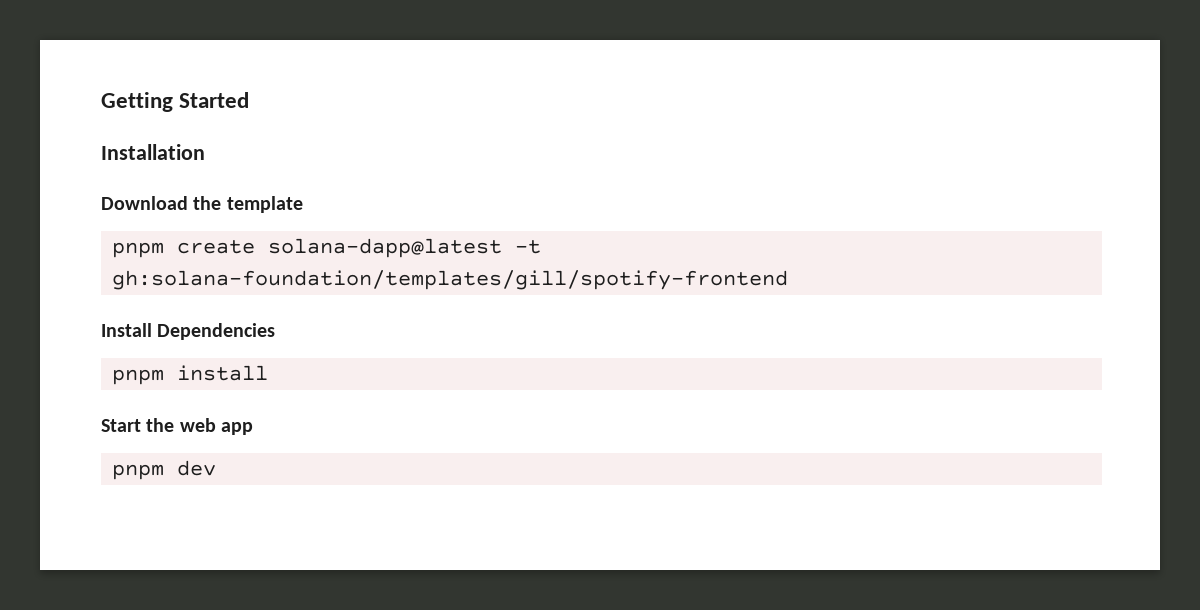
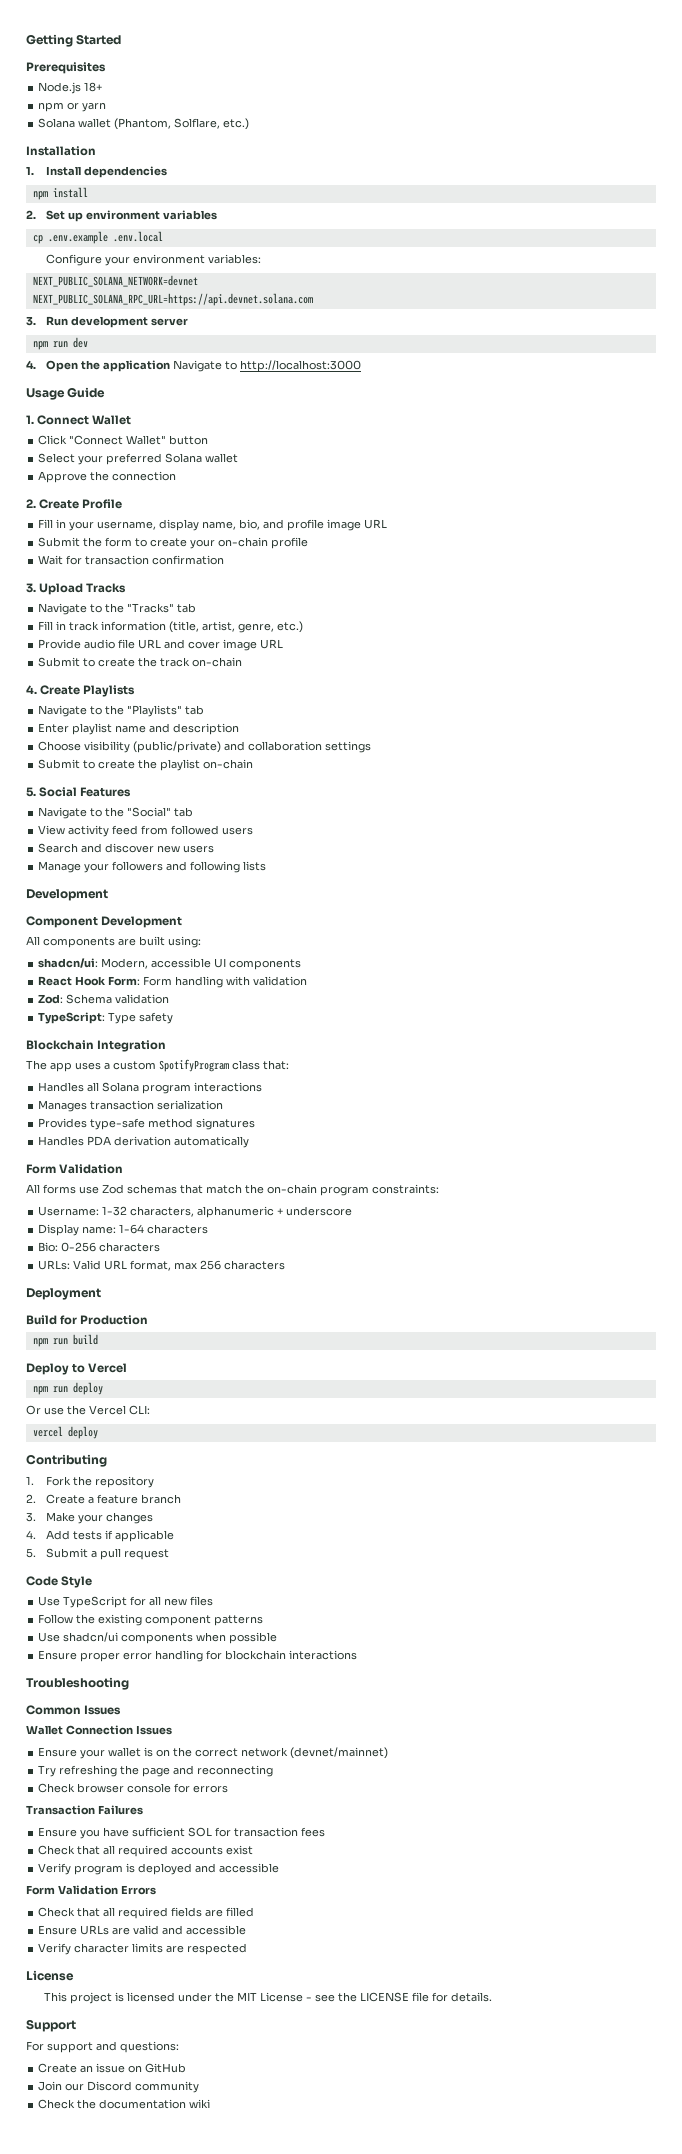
+ Prerequisites
+ Node.js 18+
+ npm or yarn
+ Solana wallet (Phantom, Solflare, etc.)
  Installation
- Download the template
- pnpm create solana-dapp@latest -t gh:solana-foundation/templates/gill/spotify-frontend
- Install Dependencies
- pnpm install
- Start the web app
- pnpm dev
+ 1. Install dependencies
+ npm install
+ 2. Set up environment variables
+ cp .env.example .env.local
+ Configure your environment variables:
+ NEXT_PUBLIC_SOLANA_NETWORK=devnet
+ NEXT_PUBLIC_SOLANA_RPC_URL=https://api.devnet.solana.com
+ 3. Run development server
+ npm run dev
+ 4. Open the application Navigate to http://localhost:3000
+ Usage Guide
+ 1. Connect Wallet
+ Click "Connect Wallet" button
+ Select your preferred Solana wallet
+ Approve the connection
+ 2. Create Profile
+ Fill in your username, display name, bio, and profile image URL
+ Submit the form to create your on-chain profile
+ Wait for transaction confirmation
+ 3. Upload Tracks
+ Navigate to the "Tracks" tab
+ Fill in track information (title, artist, genre, etc.)
+ Provide audio file URL and cover image URL
+ Submit to create the track on-chain
+ 4. Create Playlists
+ Navigate to the "Playlists" tab
+ Enter playlist name and description
+ Choose visibility (public/private) and collaboration settings
+ Submit to create the playlist on-chain
+ 5. Social Features
+ Navigate to the "Social" tab
+ View activity feed from followed users
+ Search and discover new users
+ Manage your followers and following lists
+ Development
+ Component Development
+ All components are built using:
+ shadcn/ui: Modern, accessible UI components
+ React Hook Form: Form handling with validation
+ Zod: Schema validation
+ TypeScript: Type safety
+ Blockchain Integration
+ The app uses a custom SpotifyProgram class that:
+ Handles all Solana program interactions
+ Manages transaction serialization
+ Provides type-safe method signatures
+ Handles PDA derivation automatically
+ Form Validation
+ All forms use Zod schemas that match the on-chain program constraints:
+ Username: 1-32 characters, alphanumeric + underscore
+ Display name: 1-64 characters
+ Bio: 0-256 characters
+ URLs: Valid URL format, max 256 characters
+ Deployment
+ Build for Production
+ npm run build
+ Deploy to Vercel
+ npm run deploy
+ Or use the Vercel CLI:
+ vercel deploy
+ Contributing
+ 1. Fork the repository
+ 2. Create a feature branch
+ 3. Make your changes
+ 4. Add tests if applicable
+ 5. Submit a pull request
+ Code Style
+ Use TypeScript for all new files
+ Follow the existing component patterns
+ Use shadcn/ui components when possible
+ Ensure proper error handling for blockchain interactions
+ Troubleshooting
+ Common Issues
+ Wallet Connection Issues
+ Ensure your wallet is on the correct network (devnet/mainnet)
+ Try refreshing the page and reconnecting
+ Check browser console for errors
+ Transaction Failures
+ Ensure you have sufficient SOL for transaction fees
+ Check that all required accounts exist
+ Verify program is deployed and accessible
+ Form Validation Errors
+ Check that all required fields are filled
+ Ensure URLs are valid and accessible
+ Verify character limits are respected
+ License
+ This project is licensed under the MIT License - see the LICENSE file for details.
+ Support
+ For support and questions:
+ Create an issue on GitHub
+ Join our Discord community
+ Check the documentation wiki

